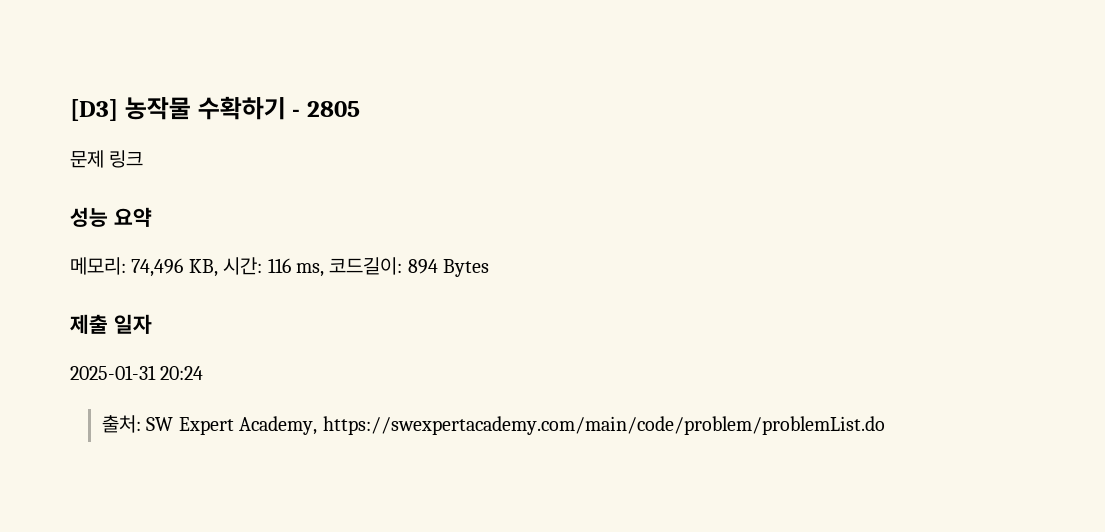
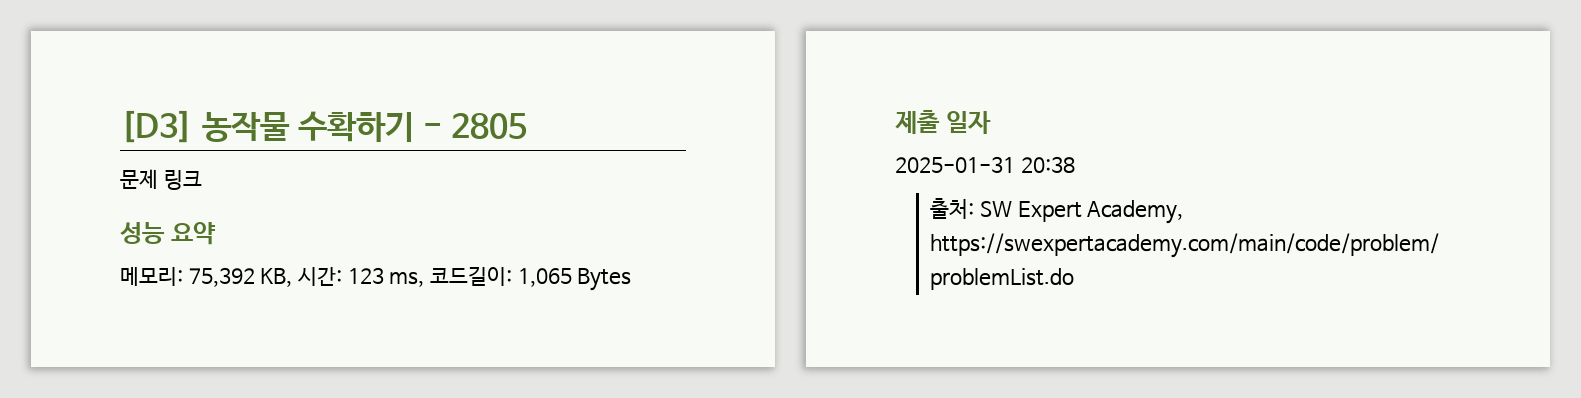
- 메모리: 74,496 KB, 시간: 116 ms, 코드길이: 894 Bytes
+ 메모리: 75,392 KB, 시간: 123 ms, 코드길이: 1,065 Bytes
- 2025-01-31 20:24
+ 2025-01-31 20:38

